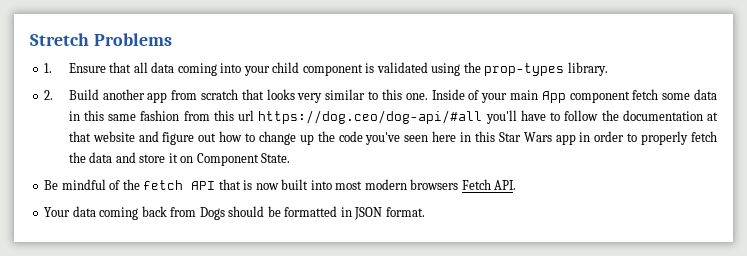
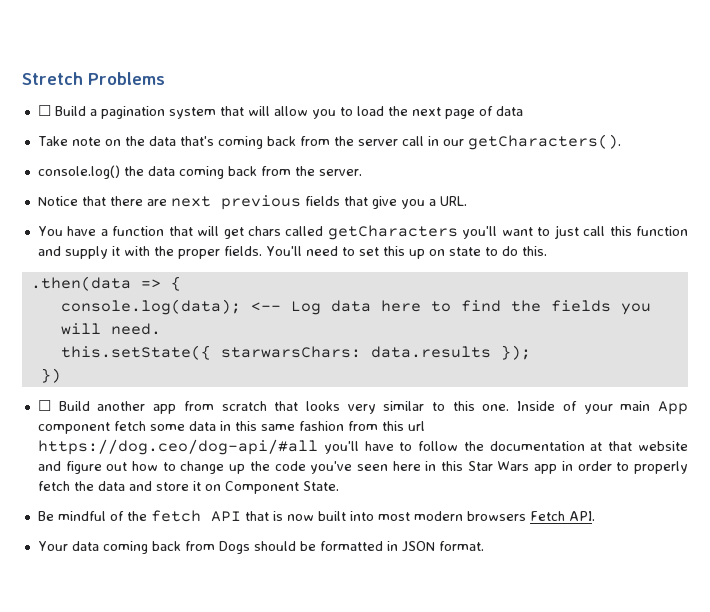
- 1. Ensure that all data coming into your child component is validated using the prop-types library.
- 2. Build another app from scratch that looks very similar to this one.
+ ☐ Build a pagination system that will allow you to load the next page of data
+ Take note on the data that's coming back from the server call in our getCharacters().
+ console.log() the data coming back from the server.
+ Notice that there are next previous fields that give you a URL.
+ You have a function that will get chars called getCharacters you'll want to just call this function and supply it with the proper fields. You'll need to set this up on state to do this.
+ .then(data => {
+ console.log(data); <-- Log data here to find the fields you will need.
+ this.setState({ starwarsChars: data.results });
+ })
+ ☐ Build another app from scratch that looks very similar to this one.

